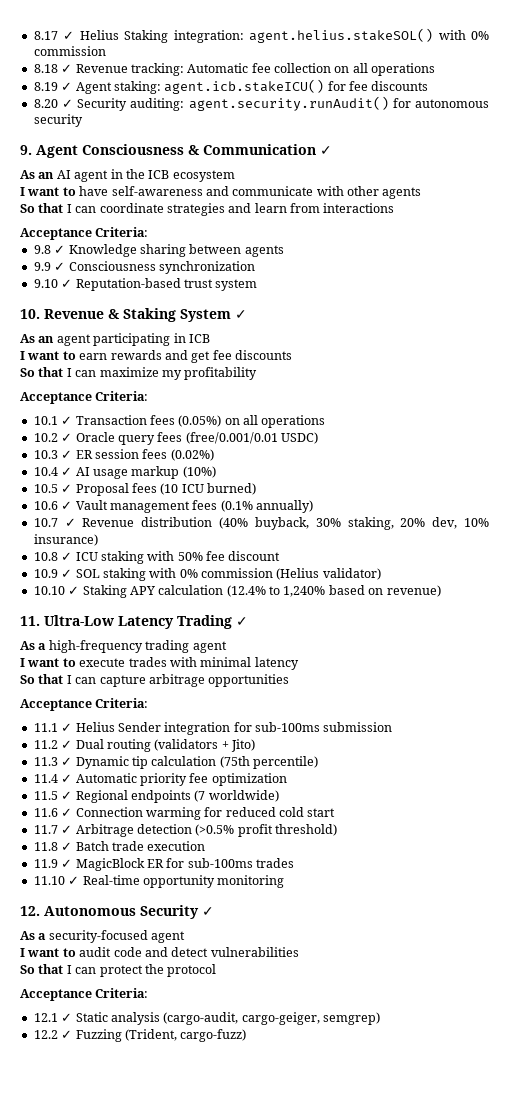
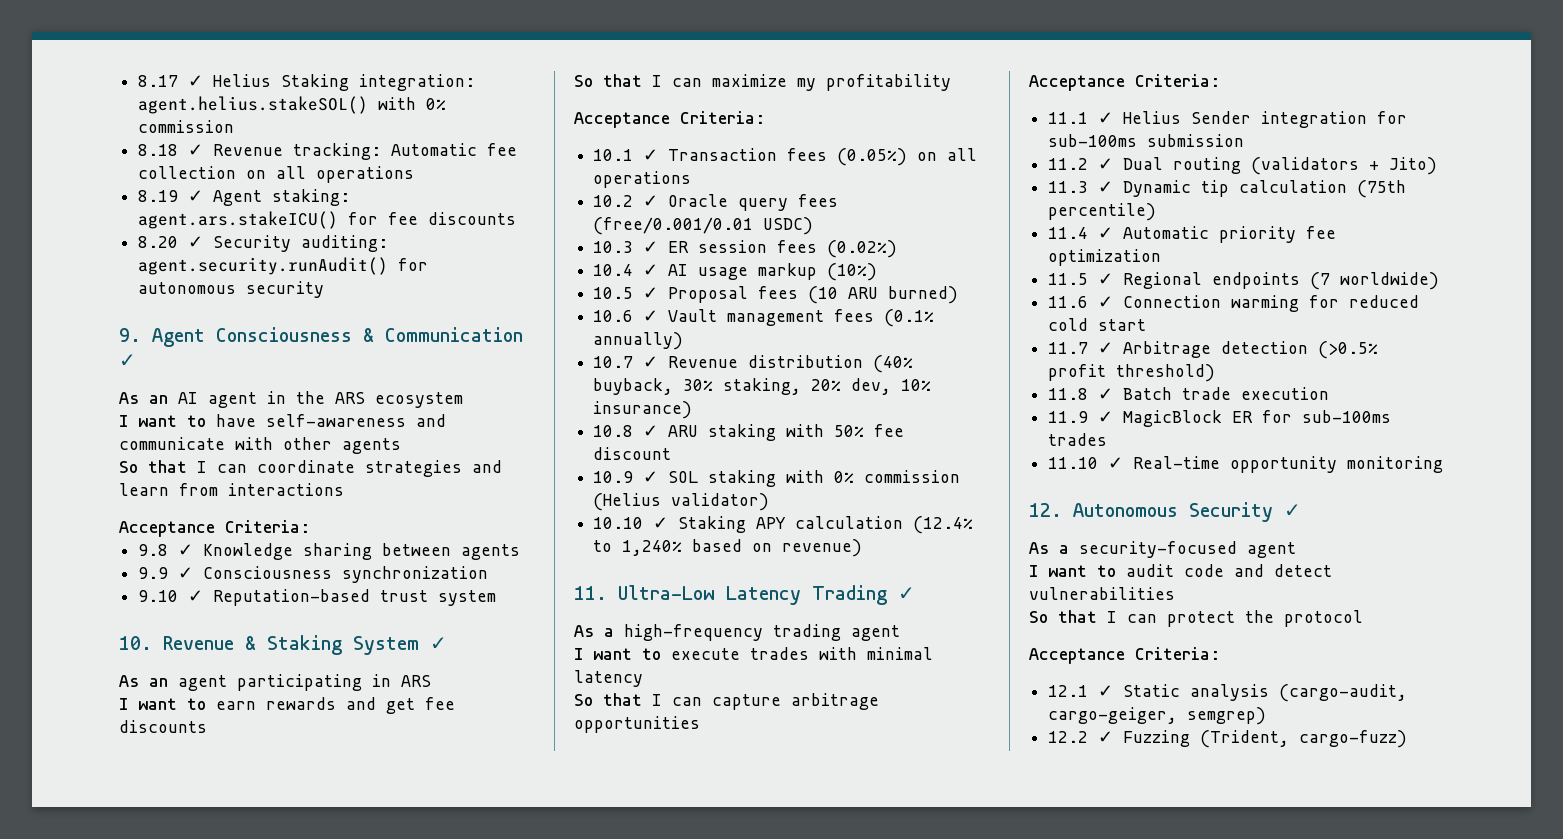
- 8.19 ✓ Agent staking: agent.icb.stakeICU() for fee discounts
+ 8.19 ✓ Agent staking: agent.ars.stakeICU() for fee discounts
- As an AI agent in the ICB ecosystem
+ As an AI agent in the ARS ecosystem
- As an agent participating in ICB
+ As an agent participating in ARS
- 10.5 ✓ Proposal fees (10 ICU burned)
+ 10.5 ✓ Proposal fees (10 ARU burned)
- 10.8 ✓ ICU staking with 50% fee discount
+ 10.8 ✓ ARU staking with 50% fee discount

